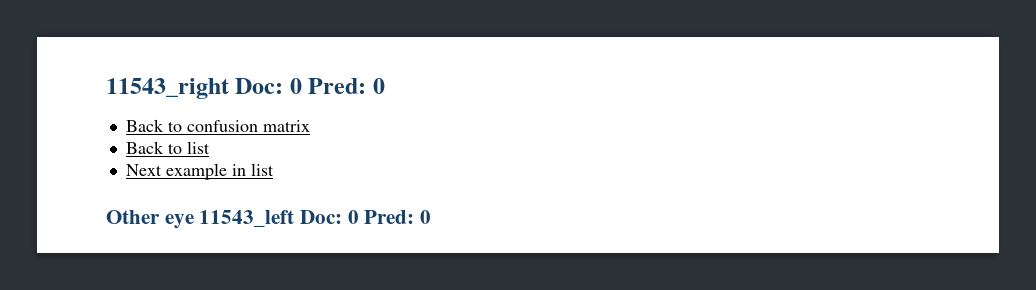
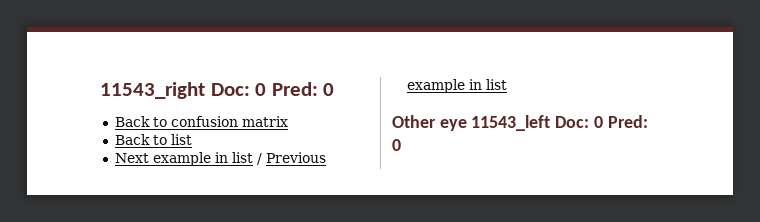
- Next example in list
+ Next example in list / Previous example in list

